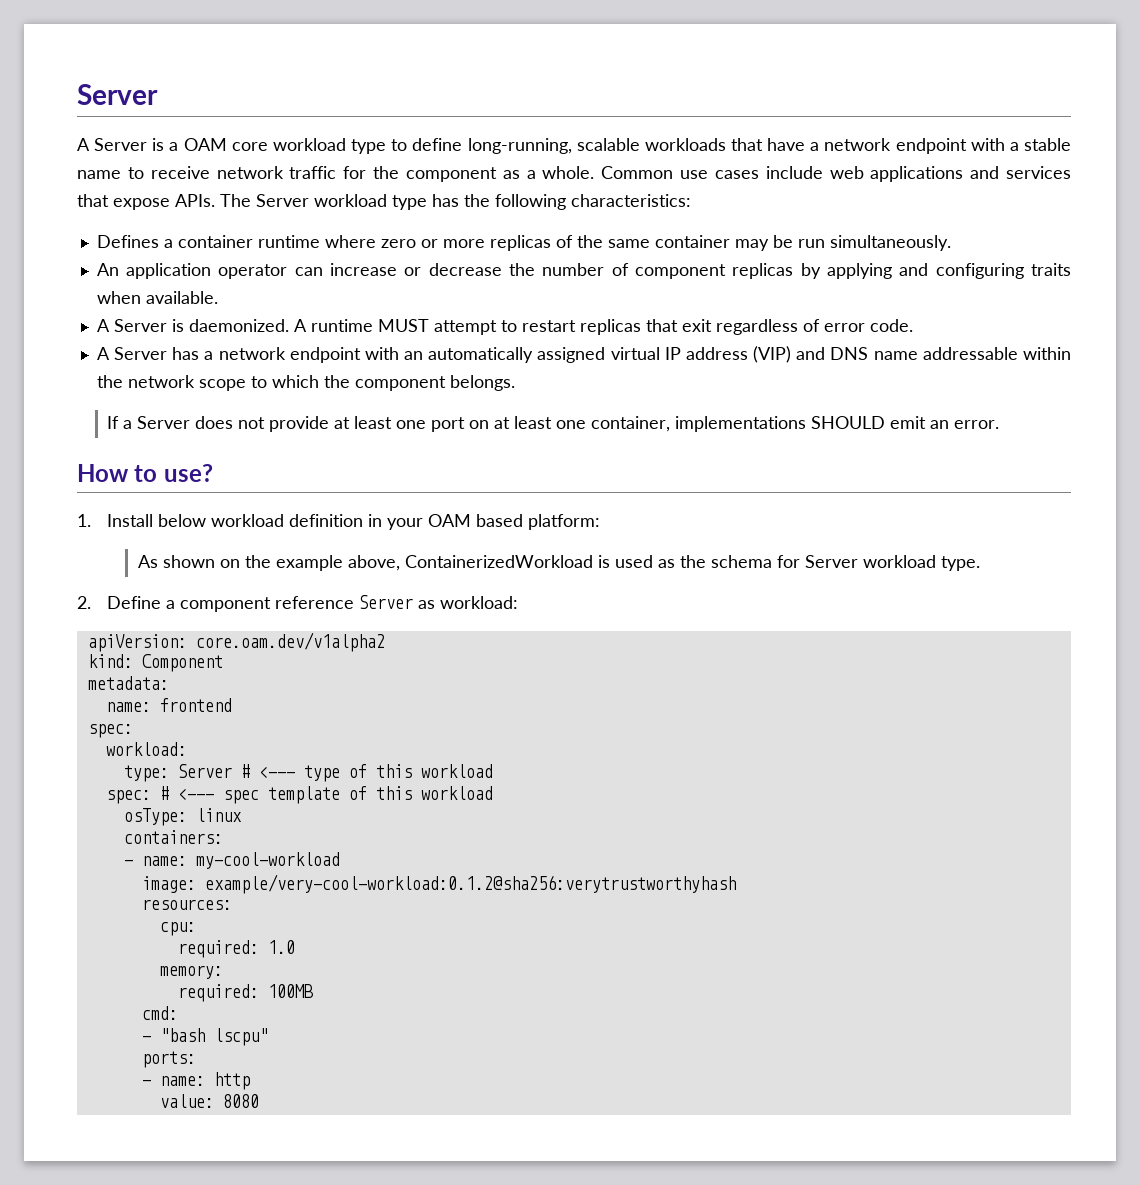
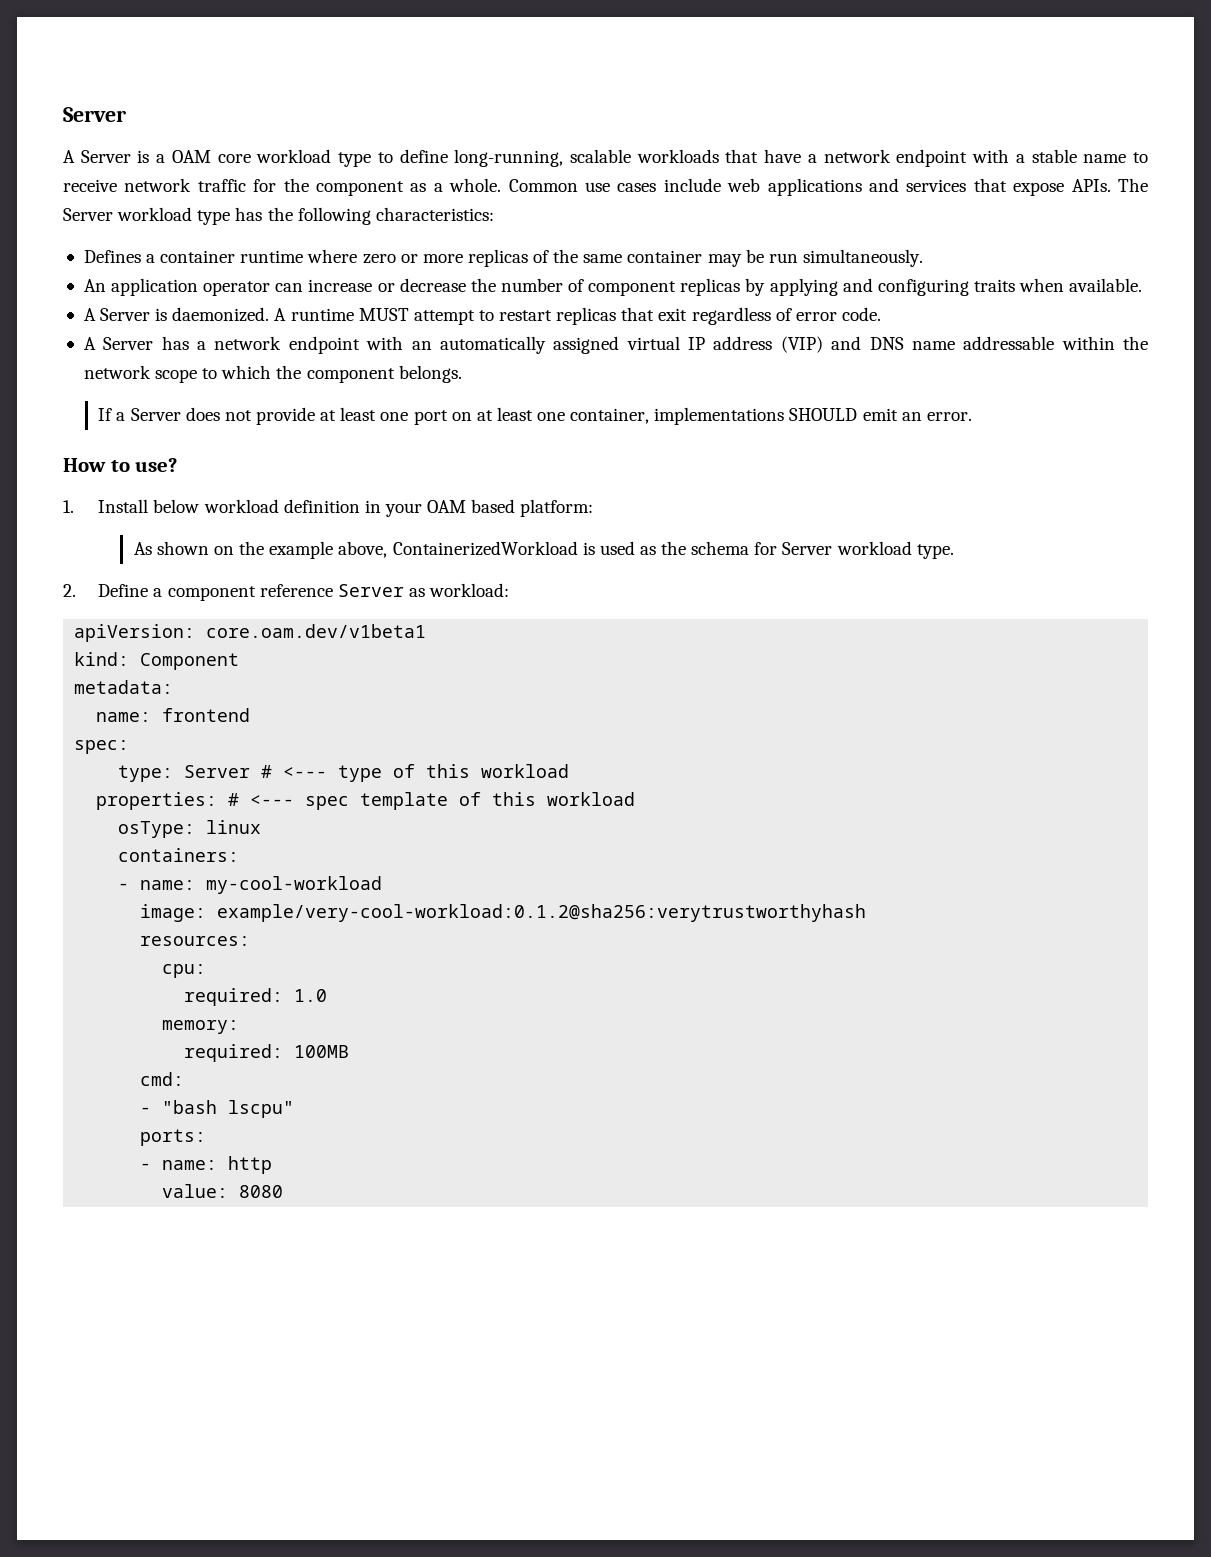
- apiVersion: core.oam.dev/v1alpha2
+ apiVersion: core.oam.dev/v1beta1
  name: frontend
  spec:
- workload:
- spec: # <--- spec template of this workload
+ properties: # <--- spec template of this workload

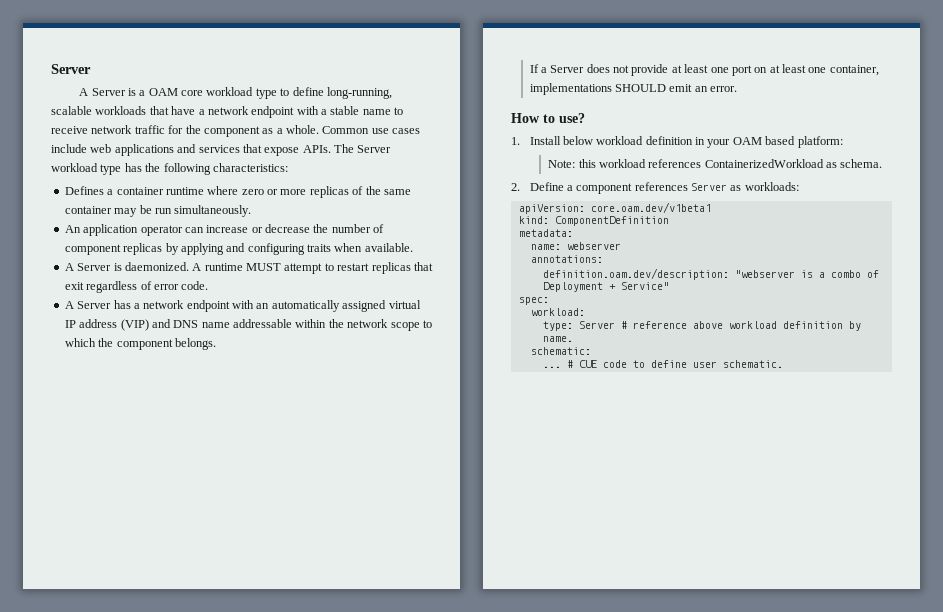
- As shown on the example above, ContainerizedWorkload is used as the schema for Server workload type.
+ Note: this workload references ContainerizedWorkload as schema.
- 2. Define a component reference Server as workload:
+ 2. Define a component references Server as workloads:
- kind: Component
+ kind: ComponentDefinition
- name: frontend
+ name: webserver
+ annotations:
+ definition.oam.dev/description: "webserver is a combo of Deployment + Service"
+ workload:
- type: Server # <--- type of this workload
- properties: # <--- spec template of this workload
- osType: linux
- containers:
- - name: my-cool-workload
- image: example/very-cool-workload:0.1.2@sha256:verytrustworthyhash
- resources:
- cpu:
- required: 1.0
- memory:
- required: 100MB
- cmd:
- - "bash lscpu"
- ports:
- - name: http
- value: 8080
+ type: Server # reference above workload definition by name.
+ schematic:
+ ... # CUE code to define user schematic.

